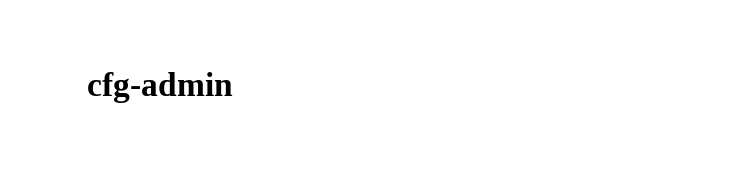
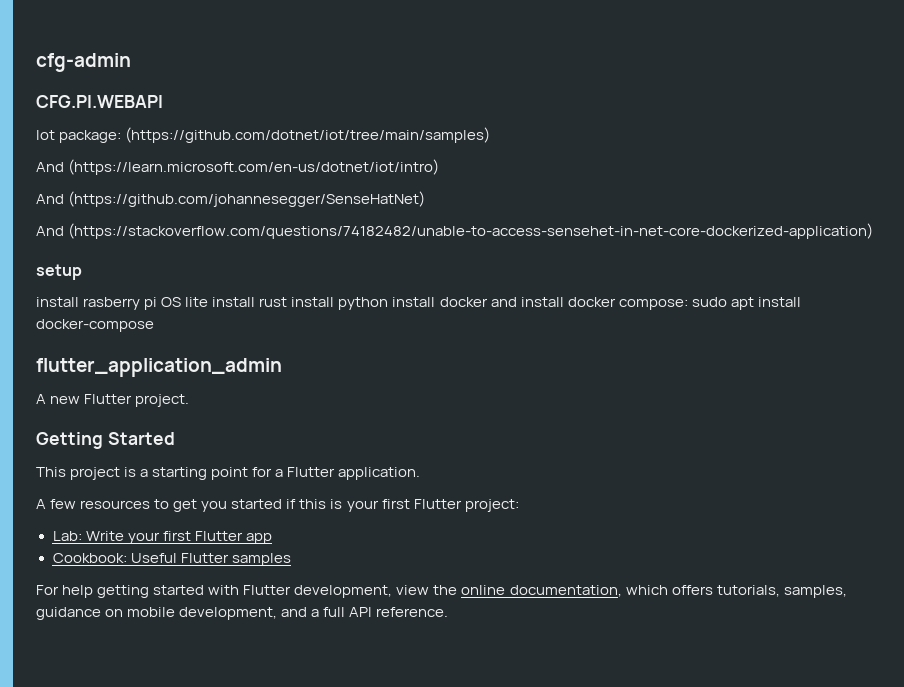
+ CFG.PI.WEBAPI
+ Iot package: (https://github.com/dotnet/iot/tree/main/samples)
+ And (https://learn.microsoft.com/en-us/dotnet/iot/intro)
+ And (https://github.com/johannesegger/SenseHatNet)
+ And (https://stackoverflow.com/questions/74182482/unable-to-access-sensehet-in-net-core-dockerized-application)
+ setup
+ install rasberry pi OS lite install rust install python install docker and install docker compose: sudo apt install docker-compose
+ flutter_application_admin
+ A new Flutter project.
+ Getting Started
+ This project is a starting point for a Flutter application.
+ A few resources to get you started if this is your first Flutter project:
+ Lab: Write your first Flutter app
+ Cookbook: Useful Flutter samples
+ For help getting started with Flutter development, view the online documentation, which offers tutorials, samples, guidance on mobile development, and a full API reference.

